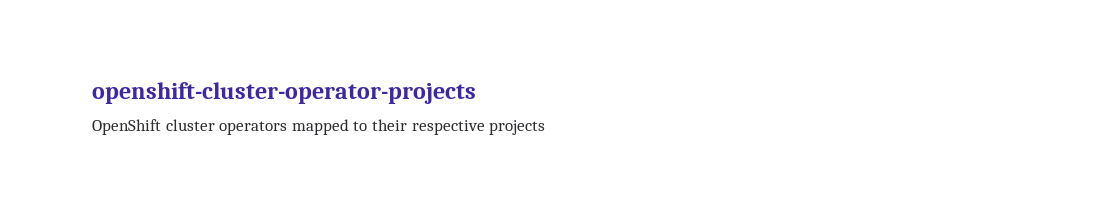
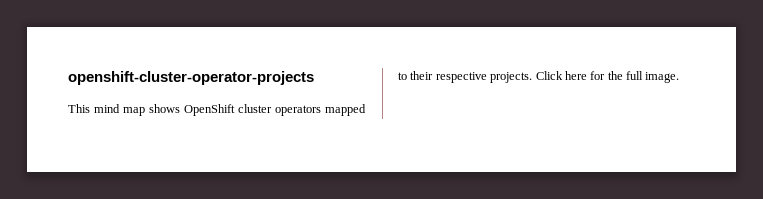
- OpenShift cluster operators mapped to their respective projects
+ This mind map shows OpenShift cluster operators mapped to their respective projects. Click here for the full image.

